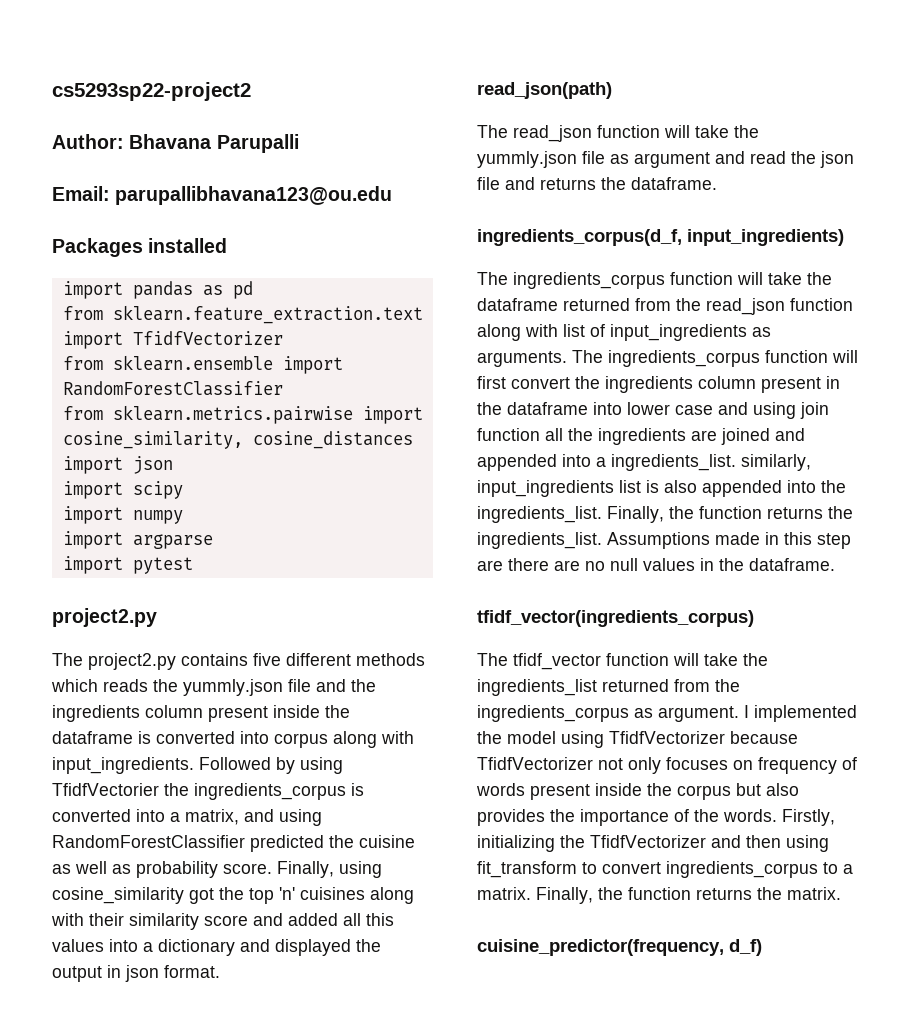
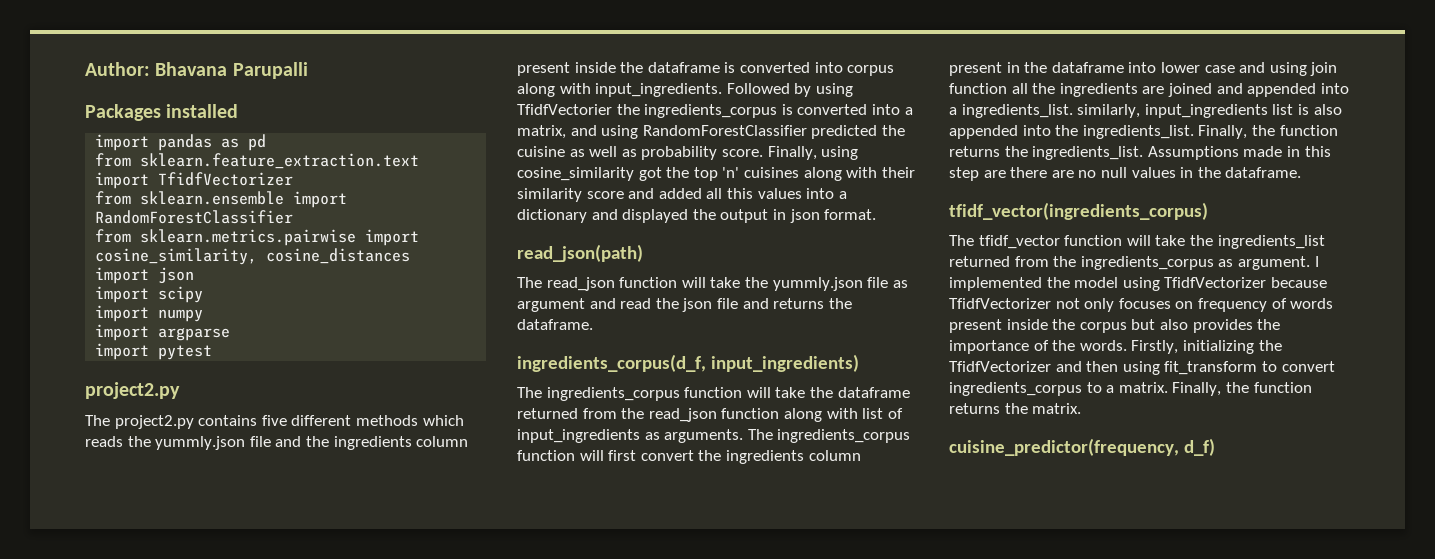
- cs5293sp22-project2
- Email: parupallibhavana123@ou.edu

